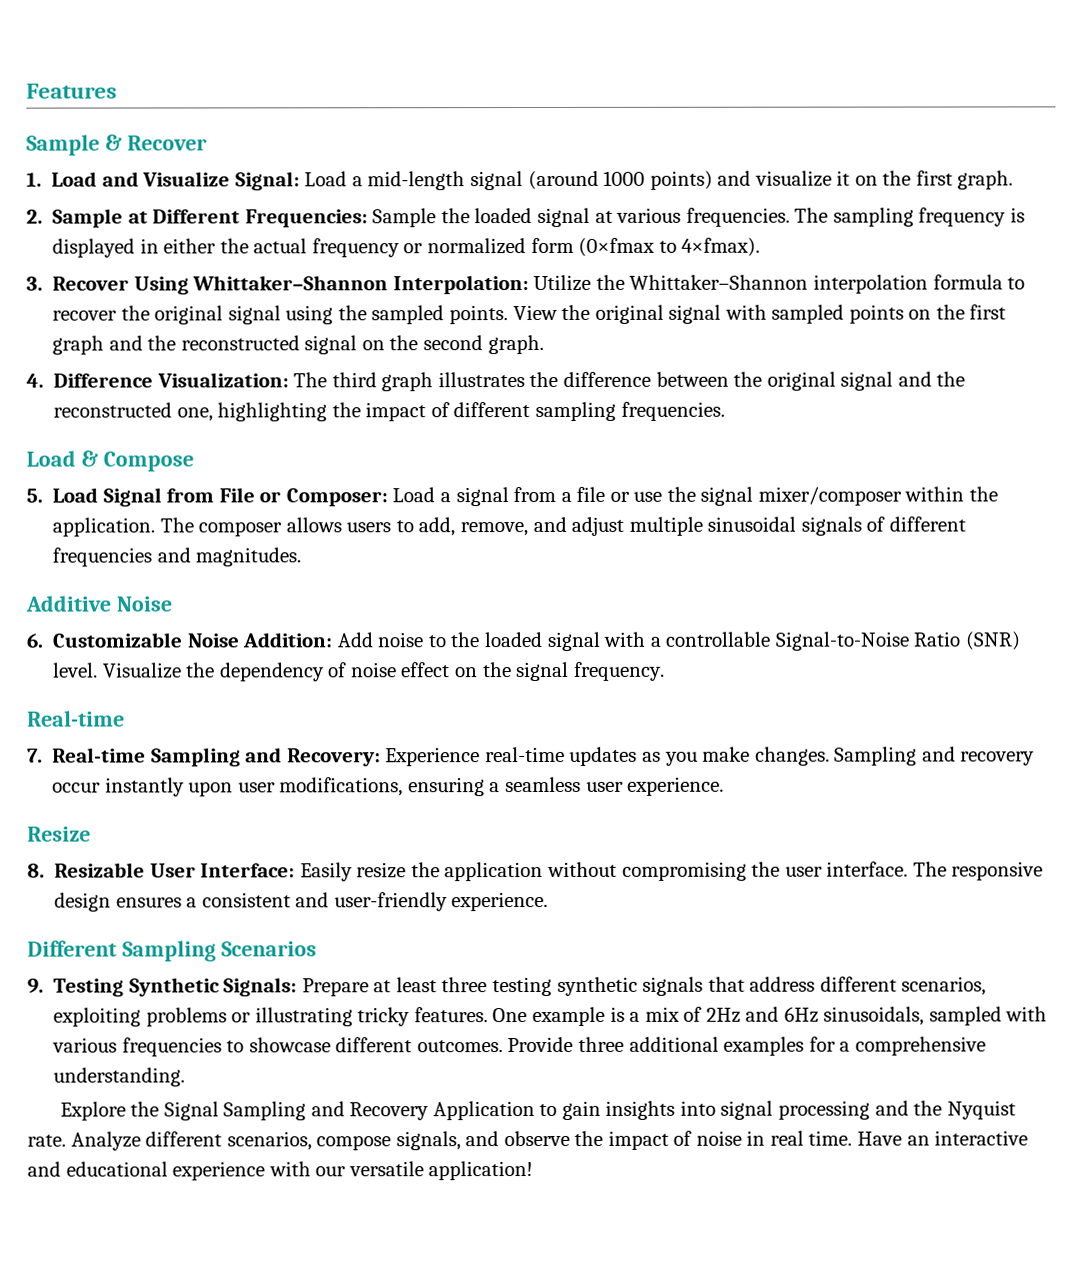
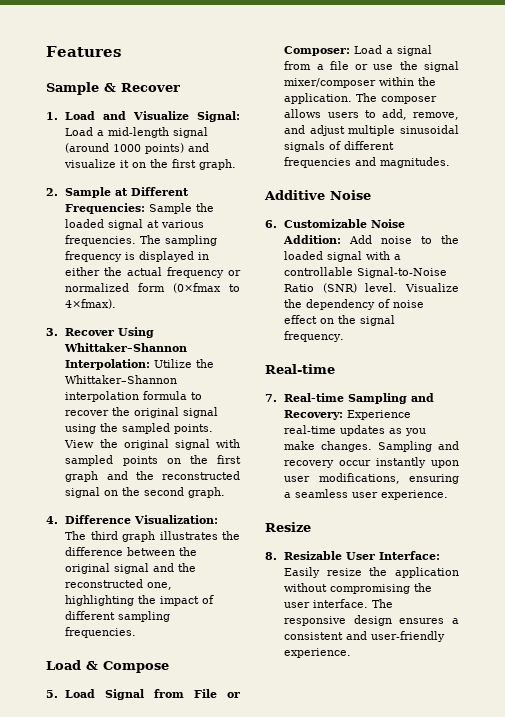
- Different Sampling Scenarios
- 9. Testing Synthetic Signals: Prepare at least three testing synthetic signals that address different scenarios, exploiting problems or illustrating tricky features. One example is a mix of 2Hz and 6Hz sinusoidals, sampled with various frequencies to showcase different outcomes. Provide three additional examples for a comprehensive understanding.
- Explore the Signal Sampling and Recovery Application to gain insights into signal processing and the Nyquist rate. Analyze different scenarios, compose signals, and observe the impact of noise in real time. Have an interactive and educational experience with our versatile application!

